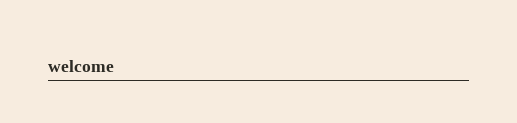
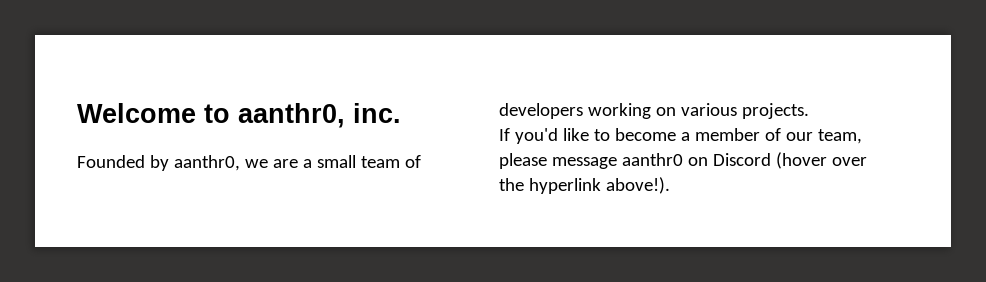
- welcome
+ Welcome to aanthr0, inc.
+ Founded by aanthr0, we are a small team of developers working on various projects.
+ If you'd like to become a member of our team, please message aanthr0 on Discord (hover over the hyperlink above!).

